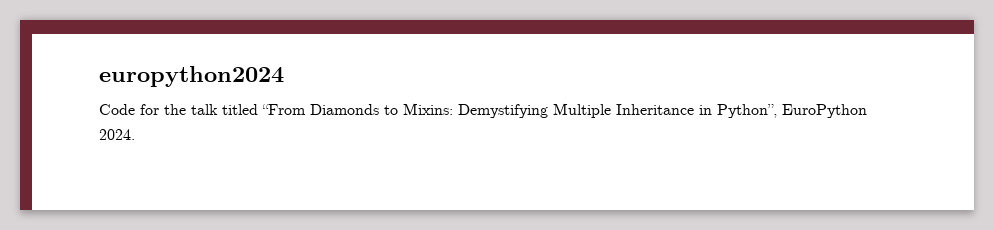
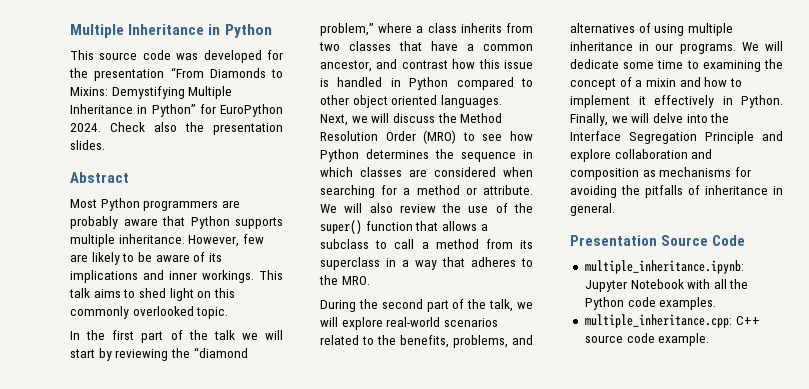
- europython2024
- Code for the talk titled “From Diamonds to Mixins: Demystifying Multiple Inheritance in Python”, EuroPython 2024.
+ Multiple Inheritance in Python
+ This source code was developed for the presentation “From Diamonds to Mixins: Demystifying Multiple Inheritance in Python” for EuroPython 2024. Check also the presentation slides.
+ Abstract
+ Most Python programmers are probably aware that Python supports multiple inheritance. However, few are likely to be aware of its implications and inner workings. This talk aims to shed light on this commonly overlooked topic.
+ In the first part of the talk we will start by reviewing the “diamond problem,” where a class inherits from two classes that have a common ancestor, and contrast how this issue is handled in Python compared to other object oriented languages. Next, we will discuss the Method Resolution Order (MRO) to see how Python determines the sequence in which classes are considered when searching for a method or attribute. We will also review the use of the super() function that allows a subclass to call a method from its superclass in a way that adheres to the MRO.
+ During the second part of the talk, we will explore real-world scenarios related to the benefits, problems, and alternatives of using multiple inheritance in our programs. We will dedicate some time to examining the concept of a mixin and how to implement it effectively in Python. Finally, we will delve into the Interface Segregation Principle and explore collaboration and composition as mechanisms for avoiding the pitfalls of inheritance in general.
+ Presentation Source Code
+ multiple_inheritance.ipynb: Jupyter Notebook with all the Python code examples.
+ multiple_inheritance.cpp: C++ source code example.

